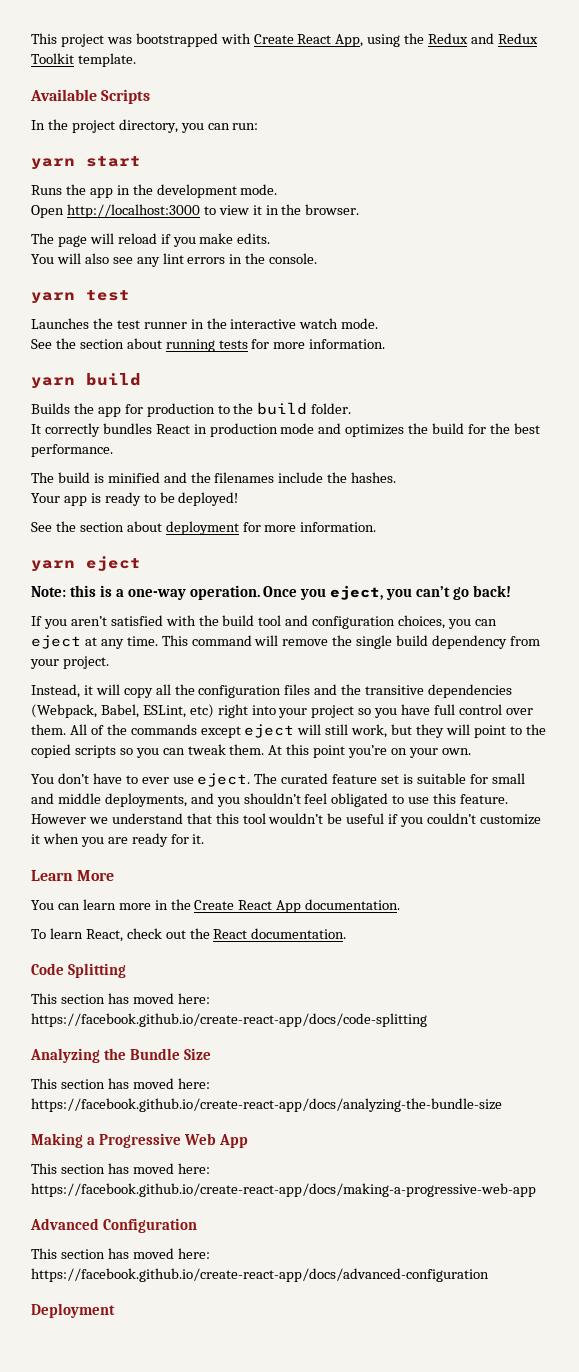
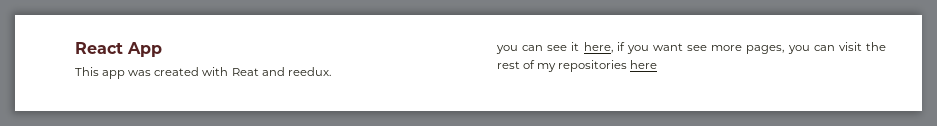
- This project was bootstrapped with Create React App, using the Redux and Redux Toolkit template.
- Available Scripts
- In the project directory, you can run:
- yarn start
- Runs the app in the development mode.
- Open http://localhost:3000 to view it in the browser.
- The page will reload if you make edits.
- You will also see any lint errors in the console.
- yarn test
- Launches the test runner in the interactive watch mode.
- See the section about running tests for more information.
- yarn build
- Builds the app for production to the build folder.
- It correctly bundles React in production mode and optimizes the build for the best performance.
- The build is minified and the filenames include the hashes.
- Your app is ready to be deployed!
- See the section about deployment for more information.
- yarn eject
- Note: this is a one-way operation. Once you eject, you can’t go back!
- If you aren’t satisfied with the build tool and configuration choices, you can eject at any time. This command will remove the single build dependency from your project.
- Instead, it will copy all the configuration files and the transitive dependencies (Webpack, Babel, ESLint, etc) right into your project so you have full control over them. All of the commands except eject will still work, but they will point to the copied scripts so you can tweak them. At this point you’re on your own.
- You don’t have to ever use eject. The curated feature set is suitable for small and middle deployments, and you shouldn’t feel obligated to use this feature. However we understand that this tool wouldn’t be useful if you couldn’t customize it when you are ready for it.
- Learn More
- You can learn more in the Create React App documentation.
- To learn React, check out the React documentation.
- Code Splitting
- This section has moved here: https://facebook.github.io/create-react-app/docs/code-splitting
- Analyzing the Bundle Size
- This section has moved here: https://facebook.github.io/create-react-app/docs/analyzing-the-bundle-size
- Making a Progressive Web App
- This section has moved here: https://facebook.github.io/create-react-app/docs/making-a-progressive-web-app
- Advanced Configuration
- This section has moved here: https://facebook.github.io/create-react-app/docs/advanced-configuration
- Deployment
+ React App
+ This app was created with Reat and reedux.
+ you can see it here, if you want see more pages, you can visit the rest of my repositories here

